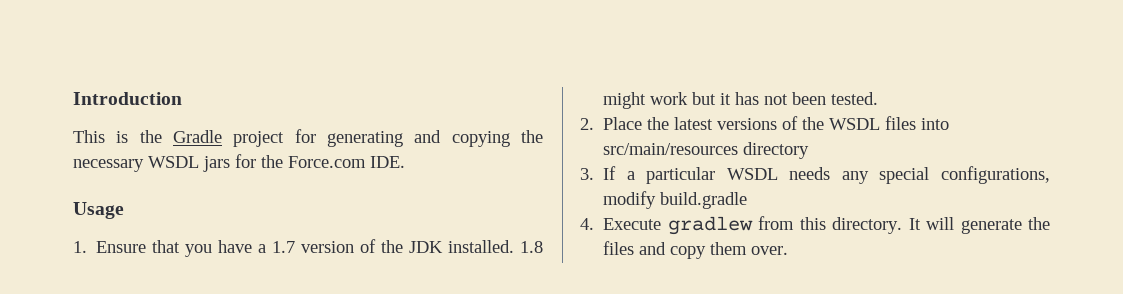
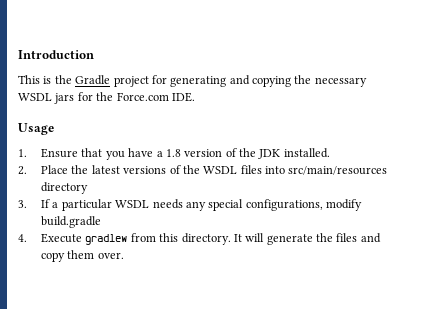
- 1. Ensure that you have a 1.7 version of the JDK installed. 1.8 might work but it has not been tested.
+ 1. Ensure that you have a 1.8 version of the JDK installed.

